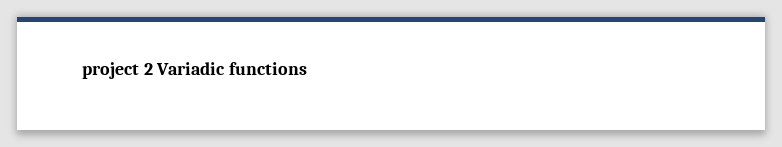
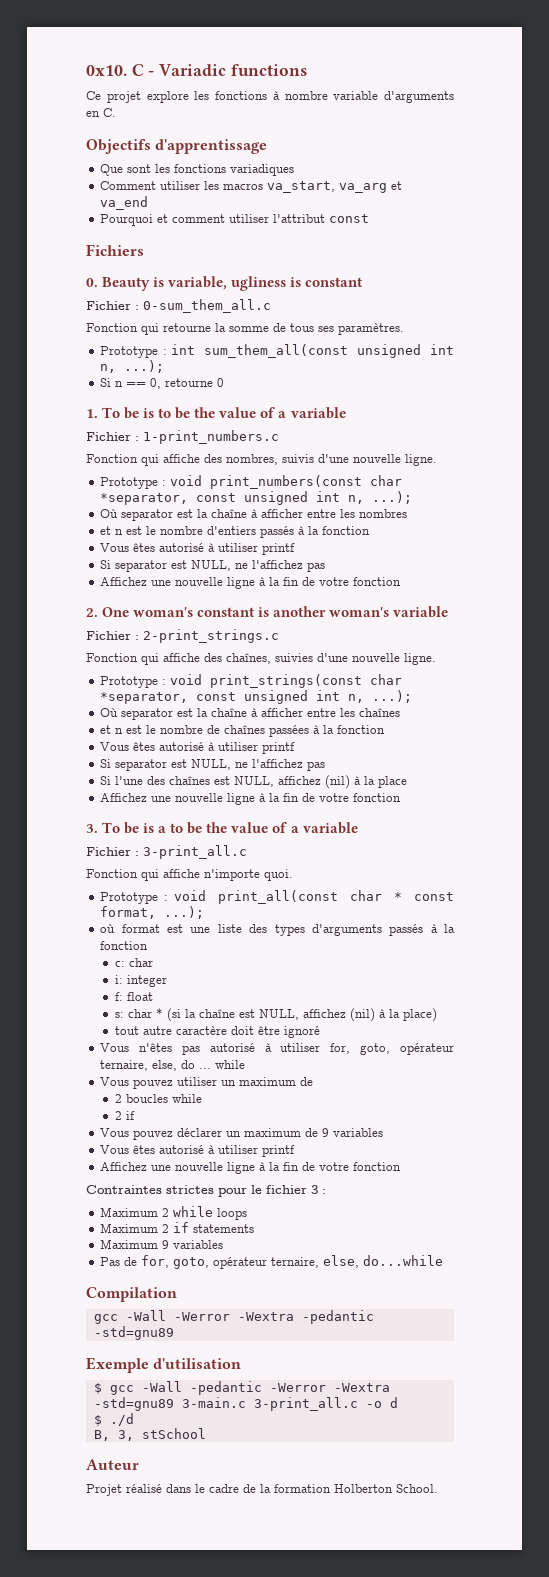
- project 2 Variadic functions
+ 0x10. C - Variadic functions
+ Ce projet explore les fonctions à nombre variable d'arguments en C.
+ Objectifs d'apprentissage
+ Que sont les fonctions variadiques
+ Comment utiliser les macros va_start, va_arg et va_end
+ Pourquoi et comment utiliser l'attribut const
+ Fichiers
+ 0. Beauty is variable, ugliness is constant
+ Fichier : 0-sum_them_all.c
+ Fonction qui retourne la somme de tous ses paramètres.
+ Prototype : int sum_them_all(const unsigned int n, ...);
+ Si n == 0, retourne 0
+ 1. To be is to be the value of a variable
+ Fichier : 1-print_numbers.c
+ Fonction qui affiche des nombres, suivis d'une nouvelle ligne.
+ Prototype : void print_numbers(const char *separator, const unsigned int n, ...);
+ Où separator est la chaîne à afficher entre les nombres
+ et n est le nombre d'entiers passés à la fonction
+ Vous êtes autorisé à utiliser printf
+ Si separator est NULL, ne l'affichez pas
+ Affichez une nouvelle ligne à la fin de votre fonction
+ 2. One woman's constant is another woman's variable
+ Fichier : 2-print_strings.c
+ Fonction qui affiche des chaînes, suivies d'une nouvelle ligne.
+ Prototype : void print_strings(const char *separator, const unsigned int n, ...);
+ Où separator est la chaîne à afficher entre les chaînes
+ et n est le nombre de chaînes passées à la fonction
+ Vous êtes autorisé à utiliser printf
+ Si separator est NULL, ne l'affichez pas
+ Si l'une des chaînes est NULL, affichez (nil) à la place
+ Affichez une nouvelle ligne à la fin de votre fonction
+ 3. To be is a to be the value of a variable
+ Fichier : 3-print_all.c
+ Fonction qui affiche n'importe quoi.
+ Prototype : void print_all(const char * const format, ...);
+ où format est une liste des types d'arguments passés à la fonction
+ c: char
+ i: integer
+ f: float
+ s: char * (si la chaîne est NULL, affichez (nil) à la place)
+ tout autre caractère doit être ignoré
+ Vous n'êtes pas autorisé à utiliser for, goto, opérateur ternaire, else, do ... while
+ Vous pouvez utiliser un maximum de
+ 2 boucles while
+ 2 if
+ Vous pouvez déclarer un maximum de 9 variables
+ Vous êtes autorisé à utiliser printf
+ Affichez une nouvelle ligne à la fin de votre fonction
+ Contraintes strictes pour le fichier 3 :
+ Maximum 2 while loops
+ Maximum 2 if statements
+ Maximum 9 variables
+ Pas de for, goto, opérateur ternaire, else, do...while
+ Compilation
+ gcc -Wall -Werror -Wextra -pedantic -std=gnu89
+ Exemple d'utilisation
+ $ gcc -Wall -pedantic -Werror -Wextra -std=gnu89 3-main.c 3-print_all.c -o d
+ $ ./d
+ B, 3, stSchool
+ Auteur
+ Projet réalisé dans le cadre de la formation Holberton School.

